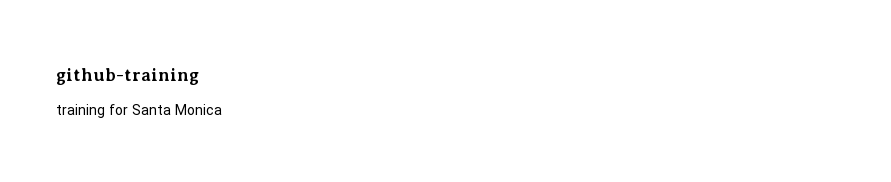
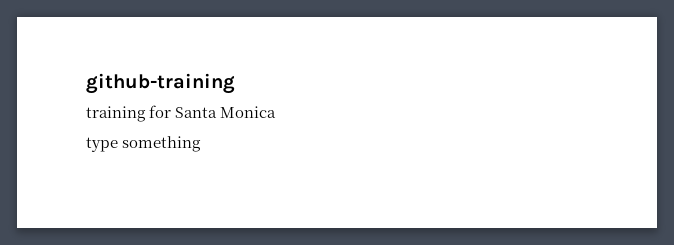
+ type something

